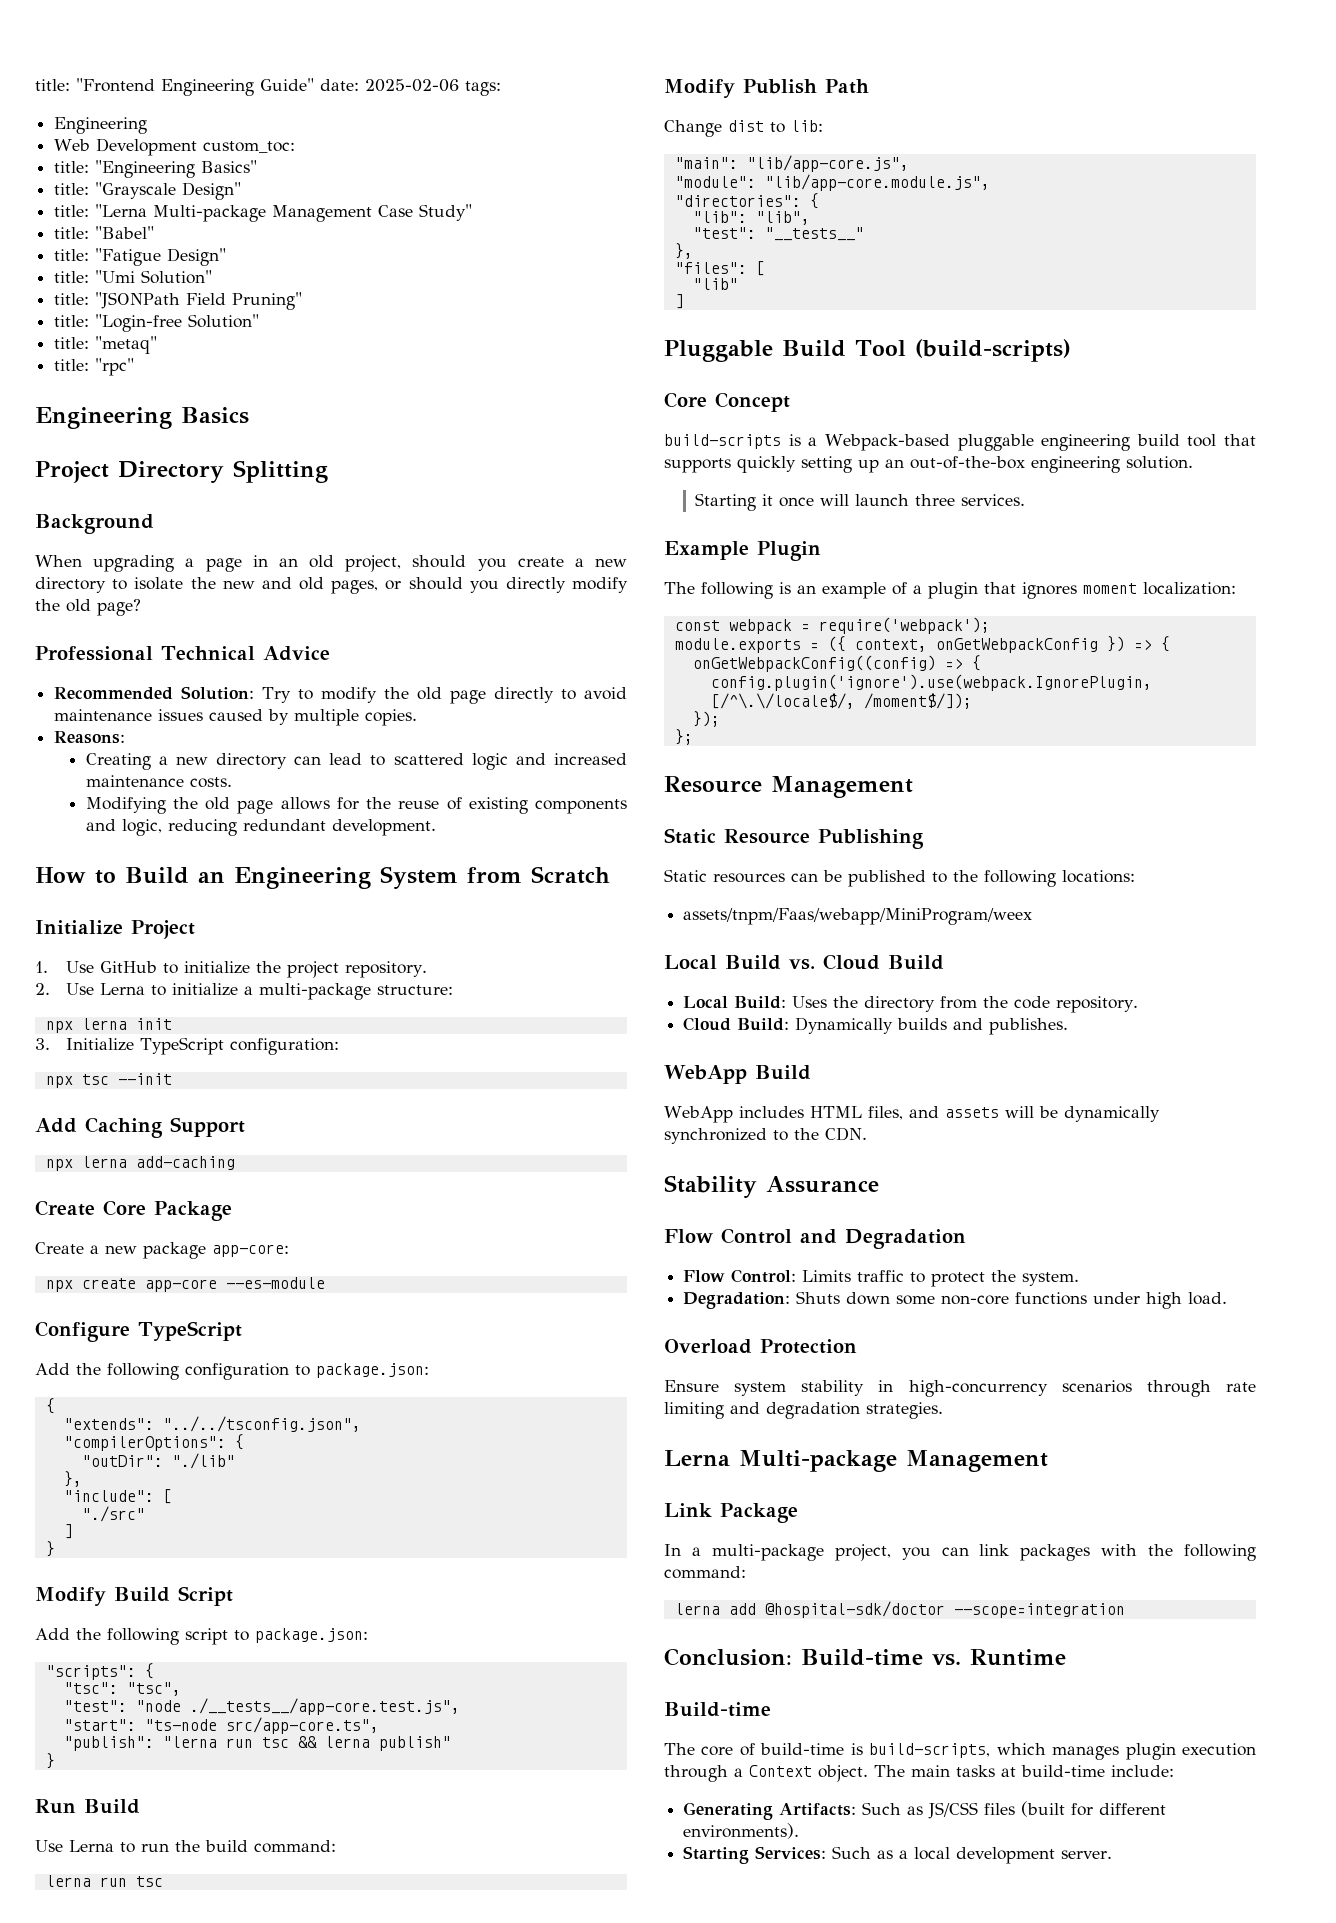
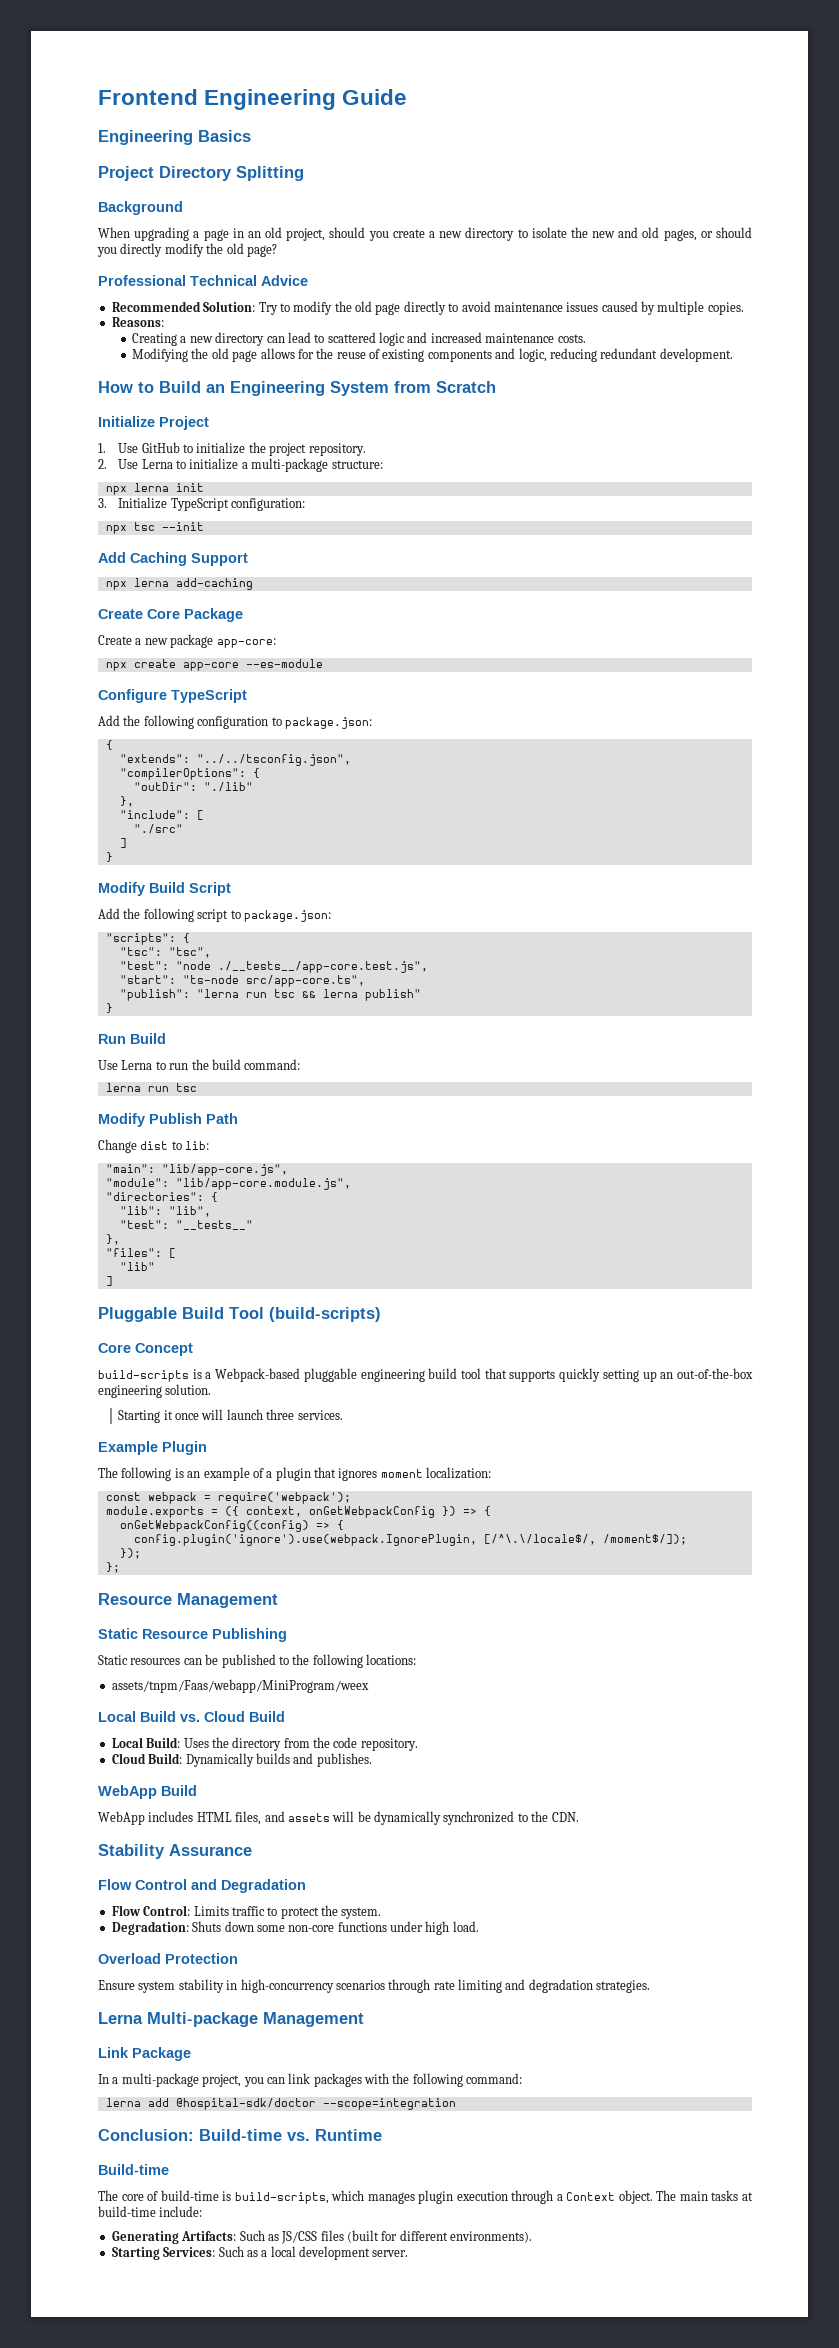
- title: "Frontend Engineering Guide" date: 2025-02-06 tags:
- Engineering
- Web Development custom_toc:
- title: "Engineering Basics"
- title: "Grayscale Design"
- title: "Lerna Multi-package Management Case Study"
- title: "Babel"
- title: "Fatigue Design"
- title: "Umi Solution"
- title: "JSONPath Field Pruning"
- title: "Login-free Solution"
- title: "metaq"
- title: "rpc"
+ Frontend Engineering Guide

